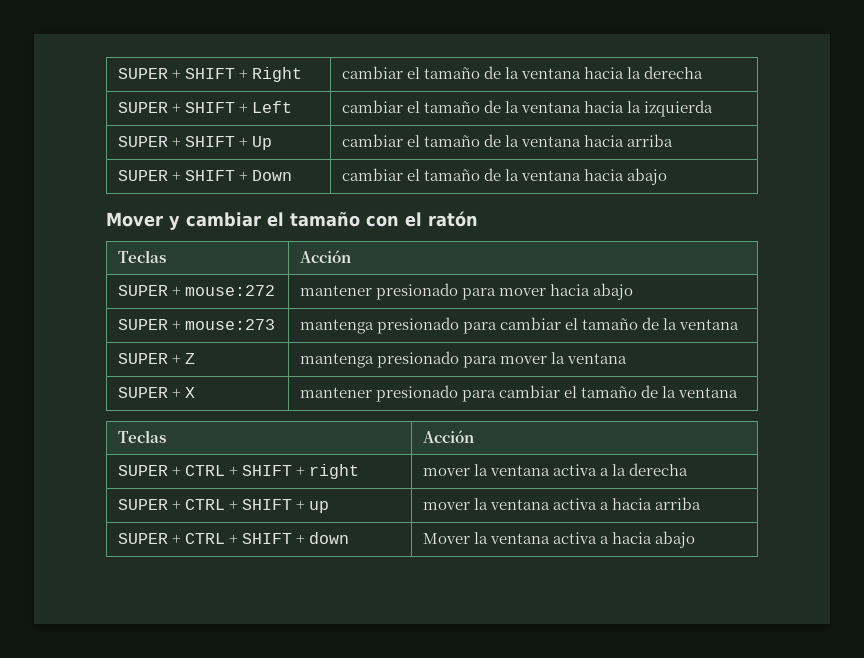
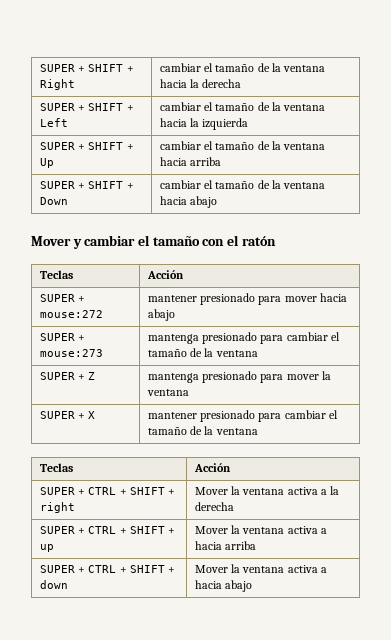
- SUPER + CTRL + SHIFT + right | mover la ventana activa a la derecha
+ SUPER + CTRL + SHIFT + right | Mover la ventana activa a la derecha
- SUPER + CTRL + SHIFT + up | mover la ventana activa a hacia arriba
+ SUPER + CTRL + SHIFT + up | Mover la ventana activa a hacia arriba

